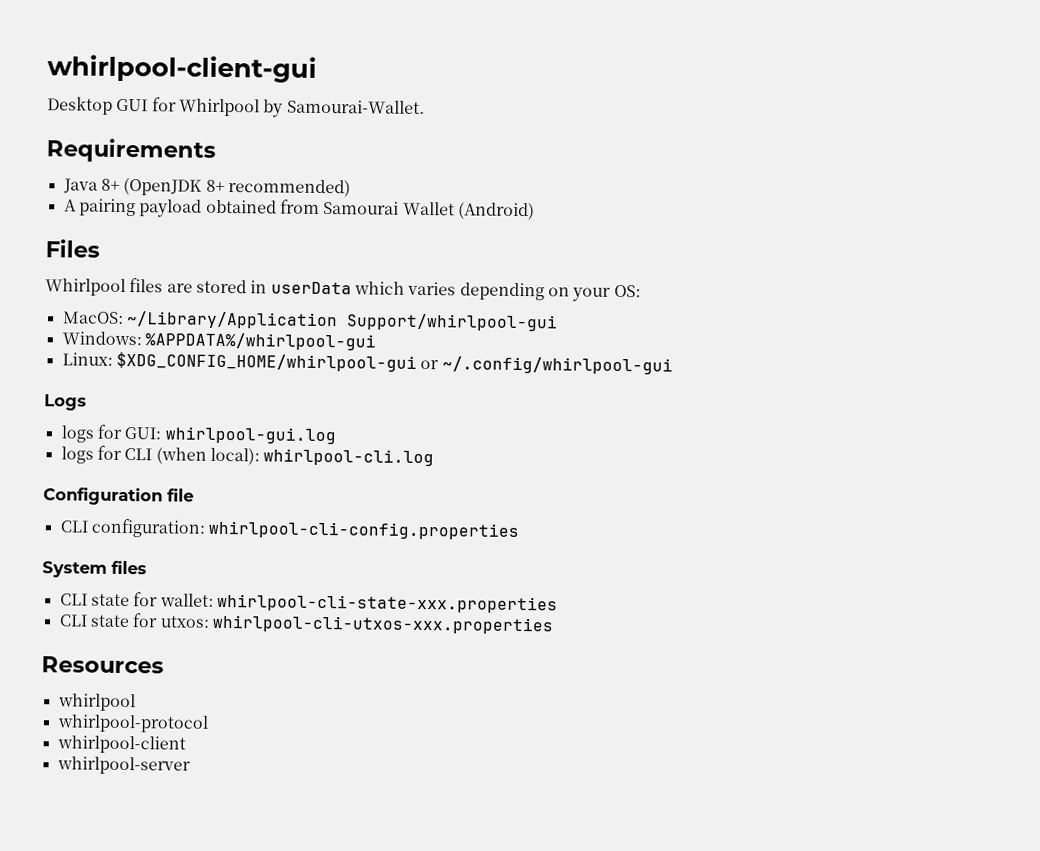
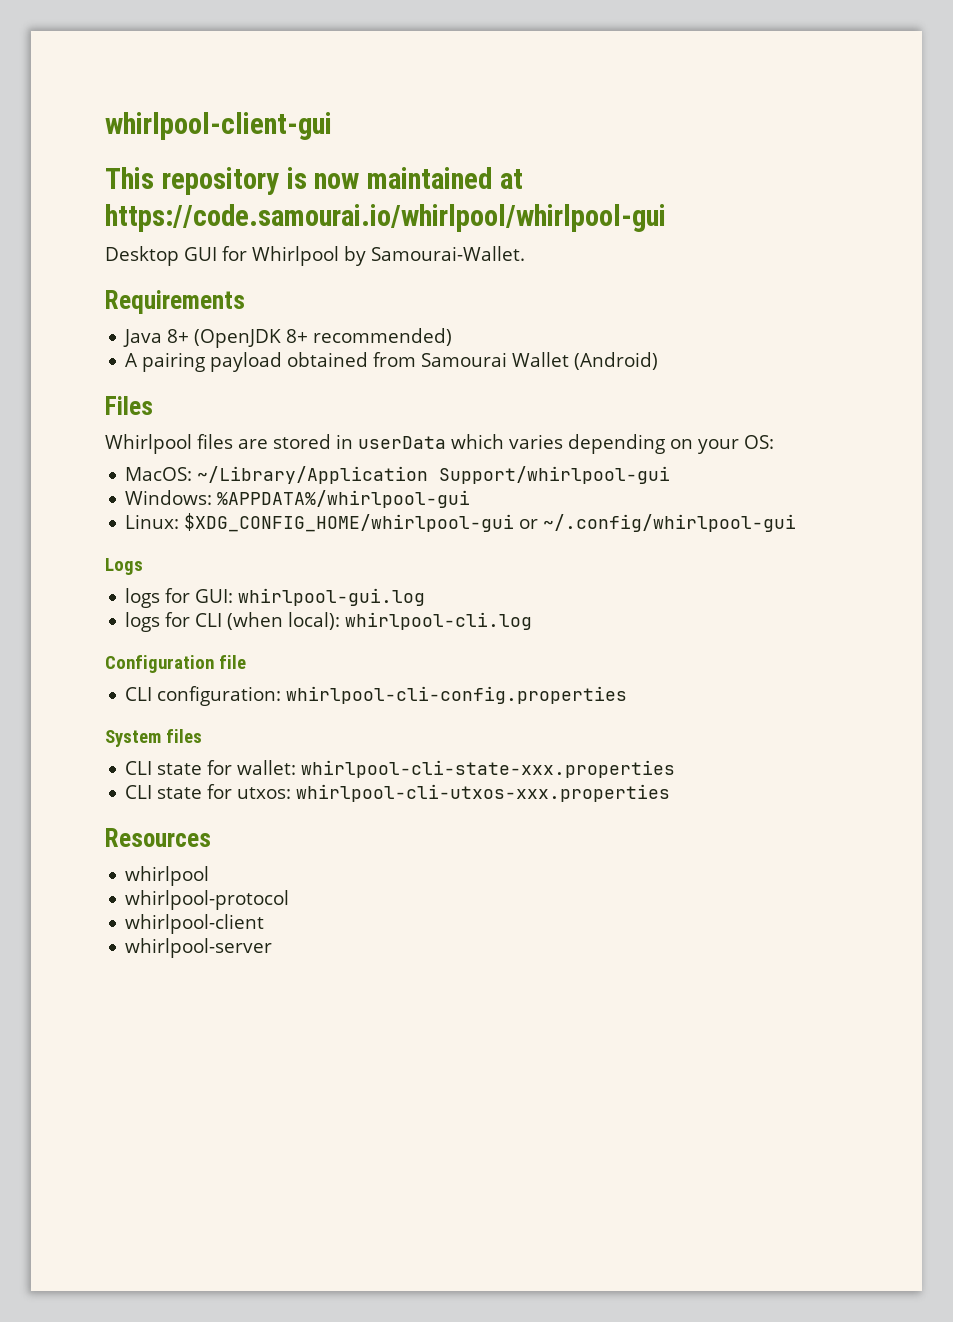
+ This repository is now maintained at https://code.samourai.io/whirlpool/whirlpool-gui

